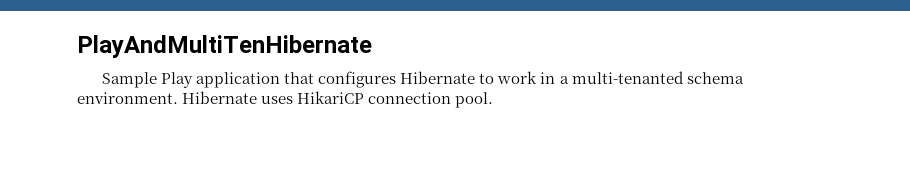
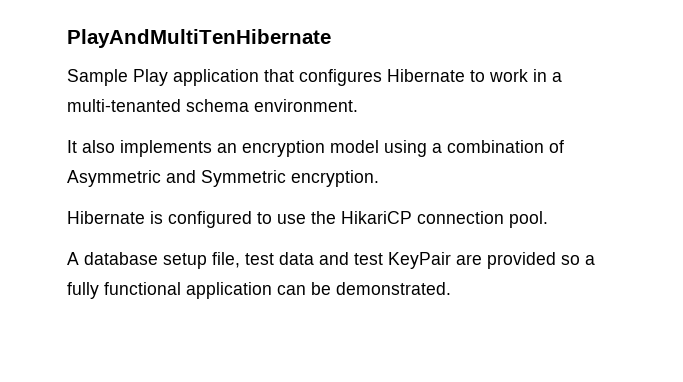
- Sample Play application that configures Hibernate to work in a multi-tenanted schema environment. Hibernate uses HikariCP connection pool.
+ Sample Play application that configures Hibernate to work in a multi-tenanted schema environment.
+ It also implements an encryption model using a combination of Asymmetric and Symmetric encryption.
+ Hibernate is configured to use the HikariCP connection pool.
+ A database setup file, test data and test KeyPair are provided so a fully functional application can be demonstrated.

